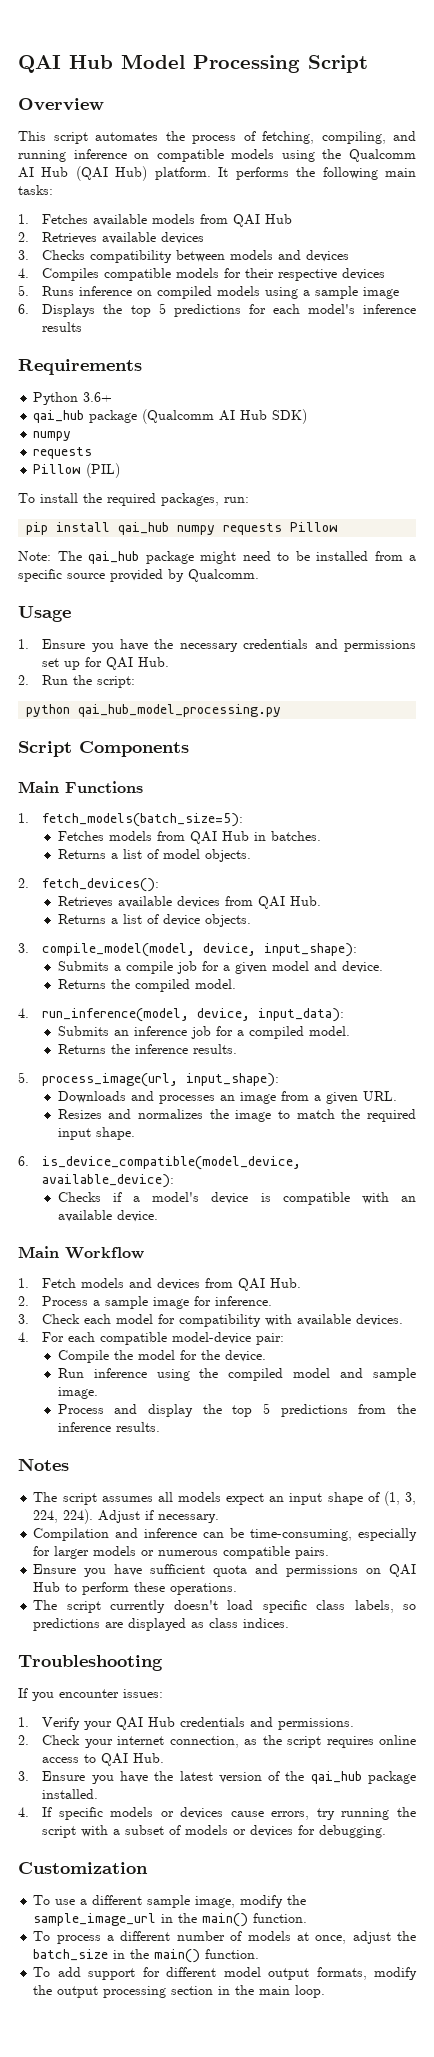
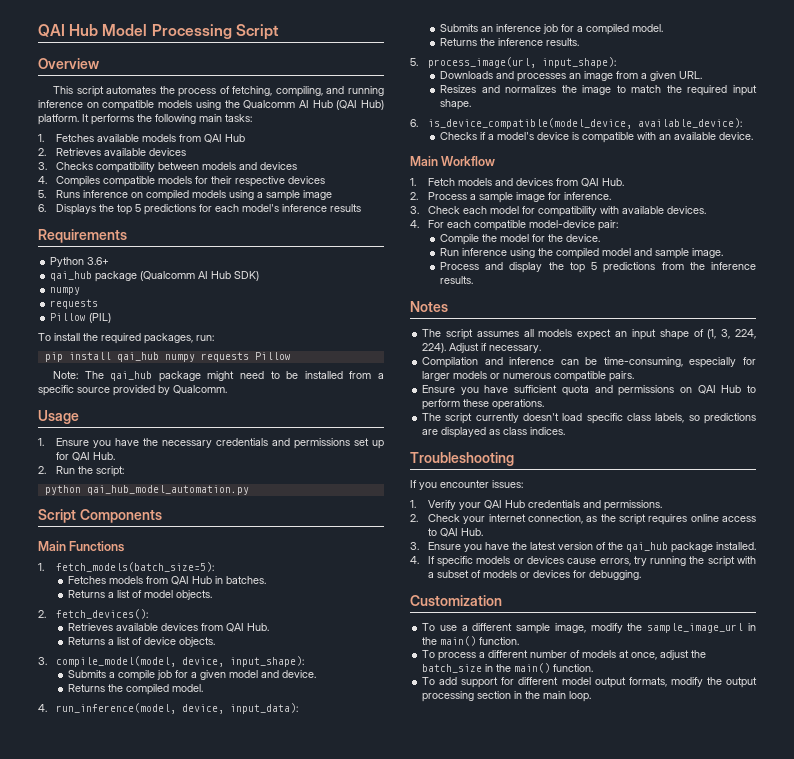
- python qai_hub_model_processing.py
+ python qai_hub_model_automation.py

